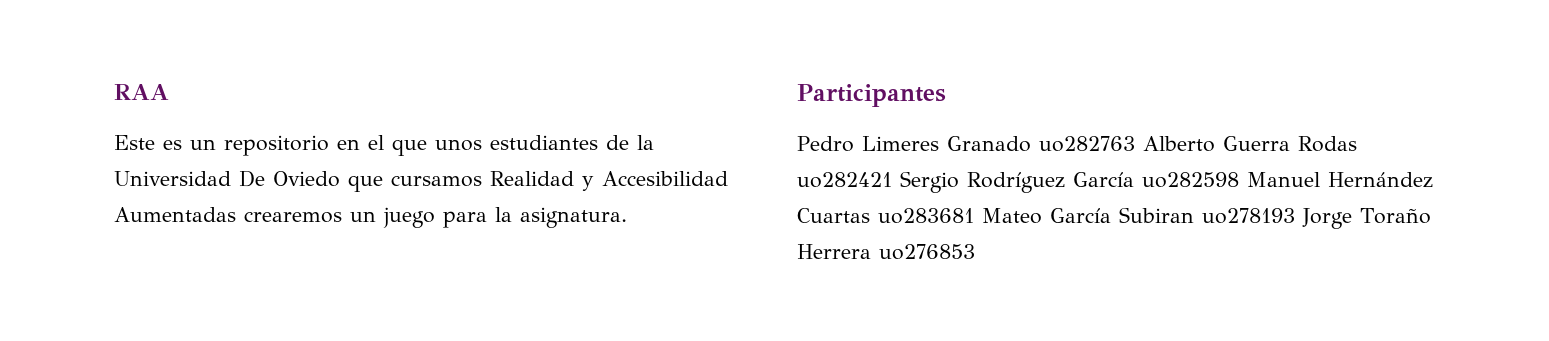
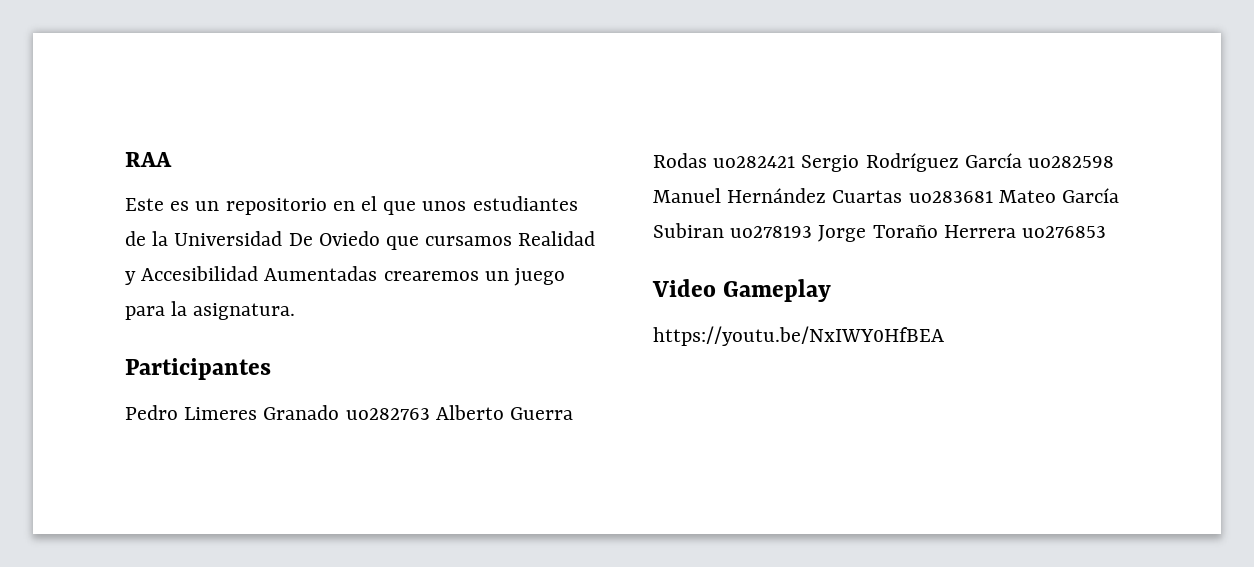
+ Video Gameplay
+ https://youtu.be/NxIWY0HfBEA

